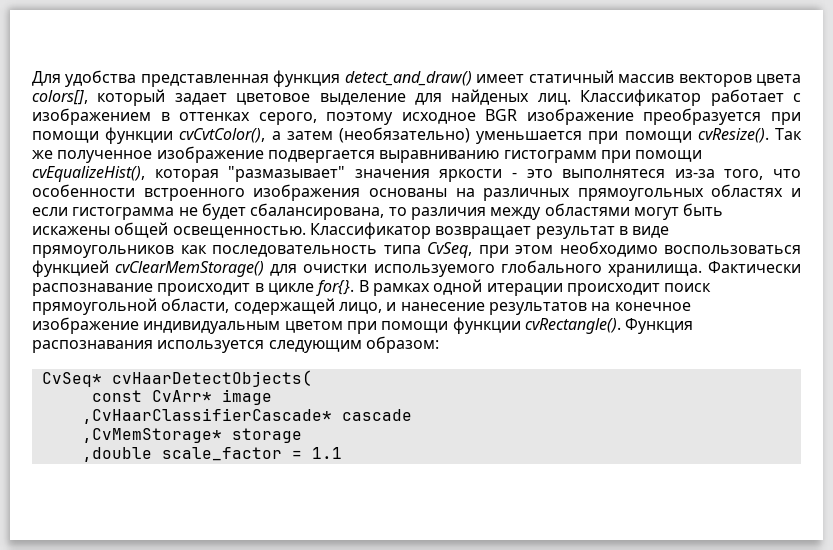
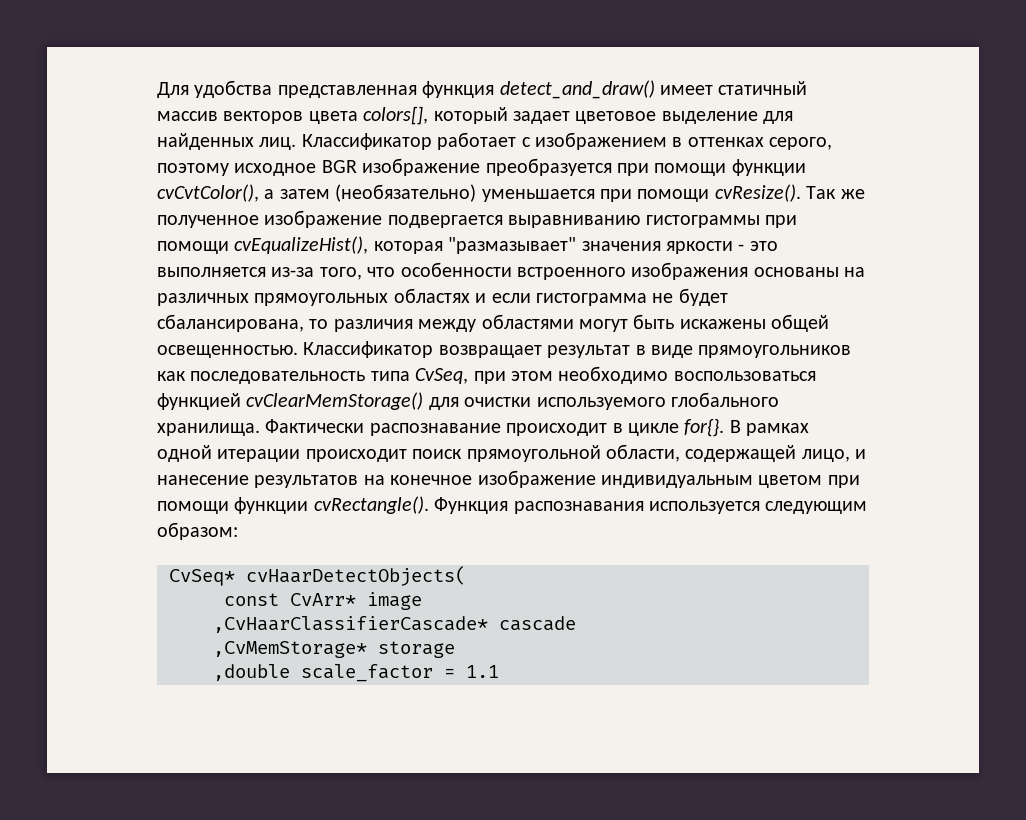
- Для удобства представленная функция detect_and_draw() имеет статичный массив векторов цвета colors[], который задает цветовое выделение для найденых лиц.
+ Для удобства представленная функция detect_and_draw() имеет статичный массив векторов цвета colors[], который задает цветовое выделение для найденных лиц.
- Так же полученное изображение подвергается выравниванию гистограмм при помощи cvEqualizeHist(), которая "размазывает" значения яркости - это выполнятеся из-за того, что особенности встроенного изображения основаны на различных прямоугольных областях и если гистограмма не будет сбалансирована, то различия между областями могут быть искажены общей освещенностью.
+ Так же полученное изображение подвергается выравниванию гистограммы при помощи cvEqualizeHist(), которая "размазывает" значения яркости - это выполняется из-за того, что особенности встроенного изображения основаны на различных прямоугольных областях и если гистограмма не будет сбалансирована, то различия между областями могут быть искажены общей освещенностью.

